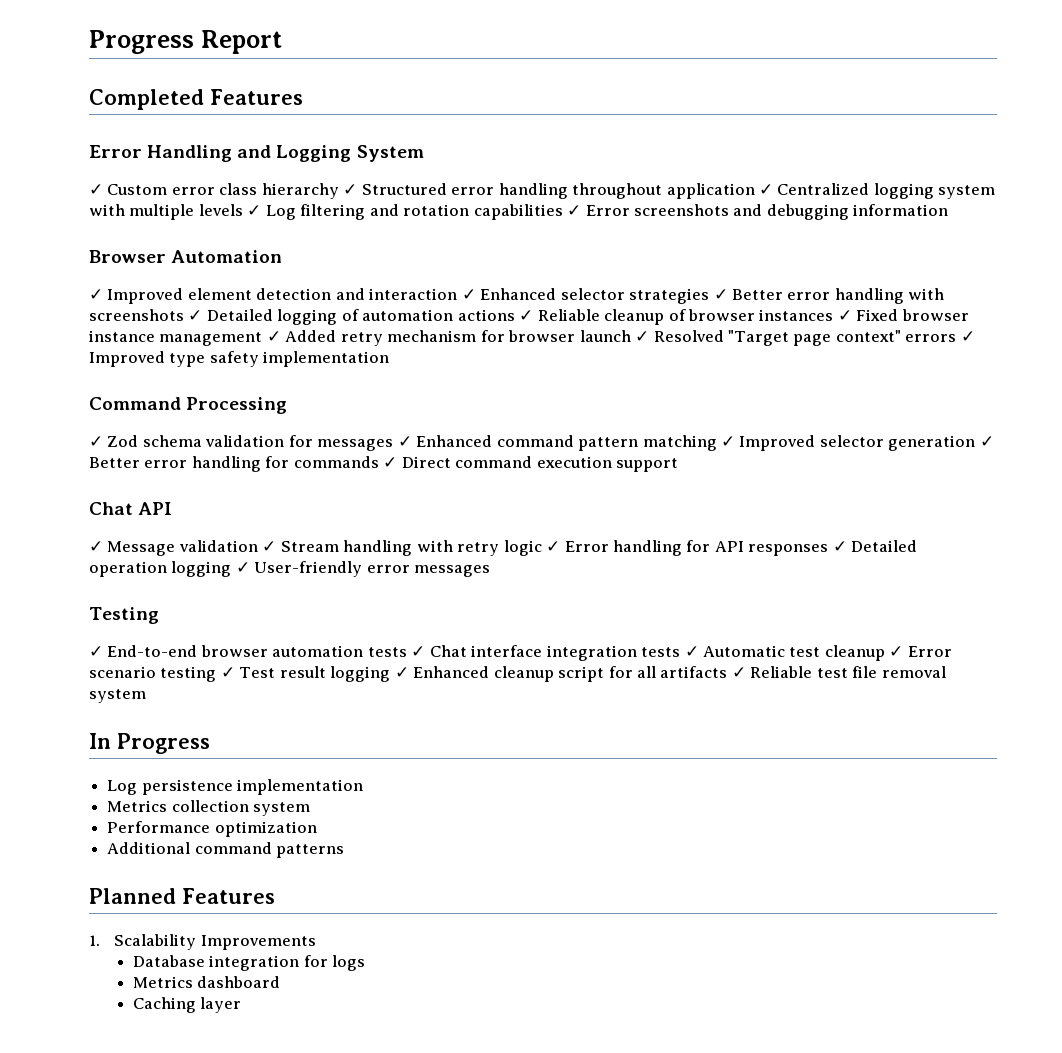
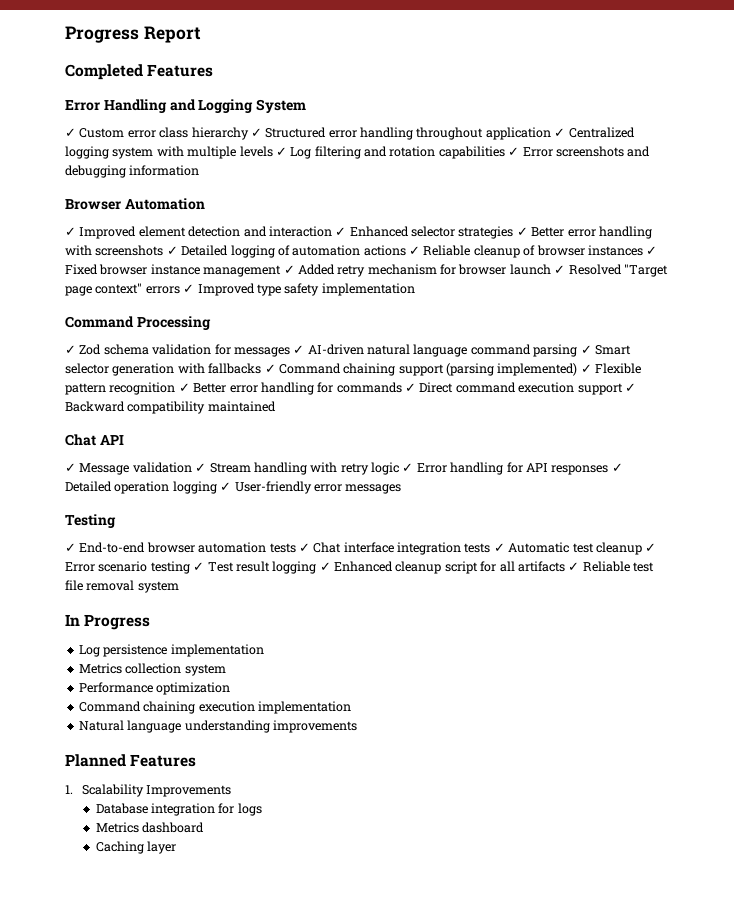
- ✓ Zod schema validation for messages ✓ Enhanced command pattern matching ✓ Improved selector generation ✓ Better error handling for commands ✓ Direct command execution support
+ ✓ Zod schema validation for messages ✓ AI-driven natural language command parsing ✓ Smart selector generation with fallbacks ✓ Command chaining support (parsing implemented) ✓ Flexible pattern recognition ✓ Better error handling for commands ✓ Direct command execution support ✓ Backward compatibility maintained
- Additional command patterns
+ Command chaining execution implementation
+ Natural language understanding improvements

